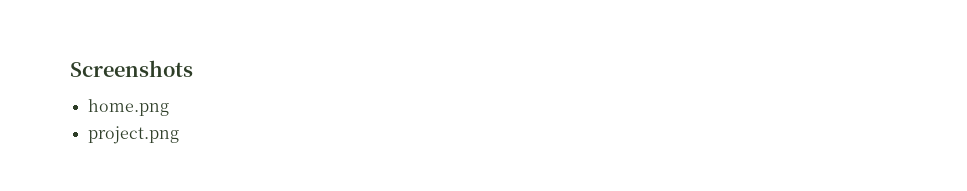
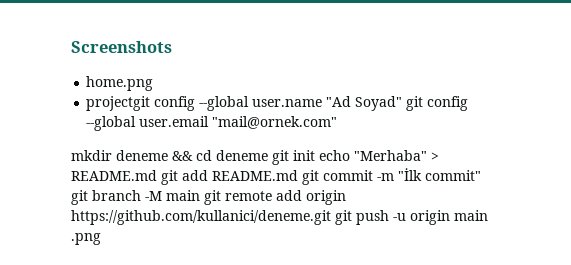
- project.png
+ projectgit config --global user.name "Ad Soyad" git config --global user.email "mail@ornek.com"
+ mkdir deneme && cd deneme git init echo "Merhaba" > README.md git add README.md git commit -m "İlk commit" git branch -M main git remote add origin https://github.com/kullanici/deneme.git git push -u origin main .png

